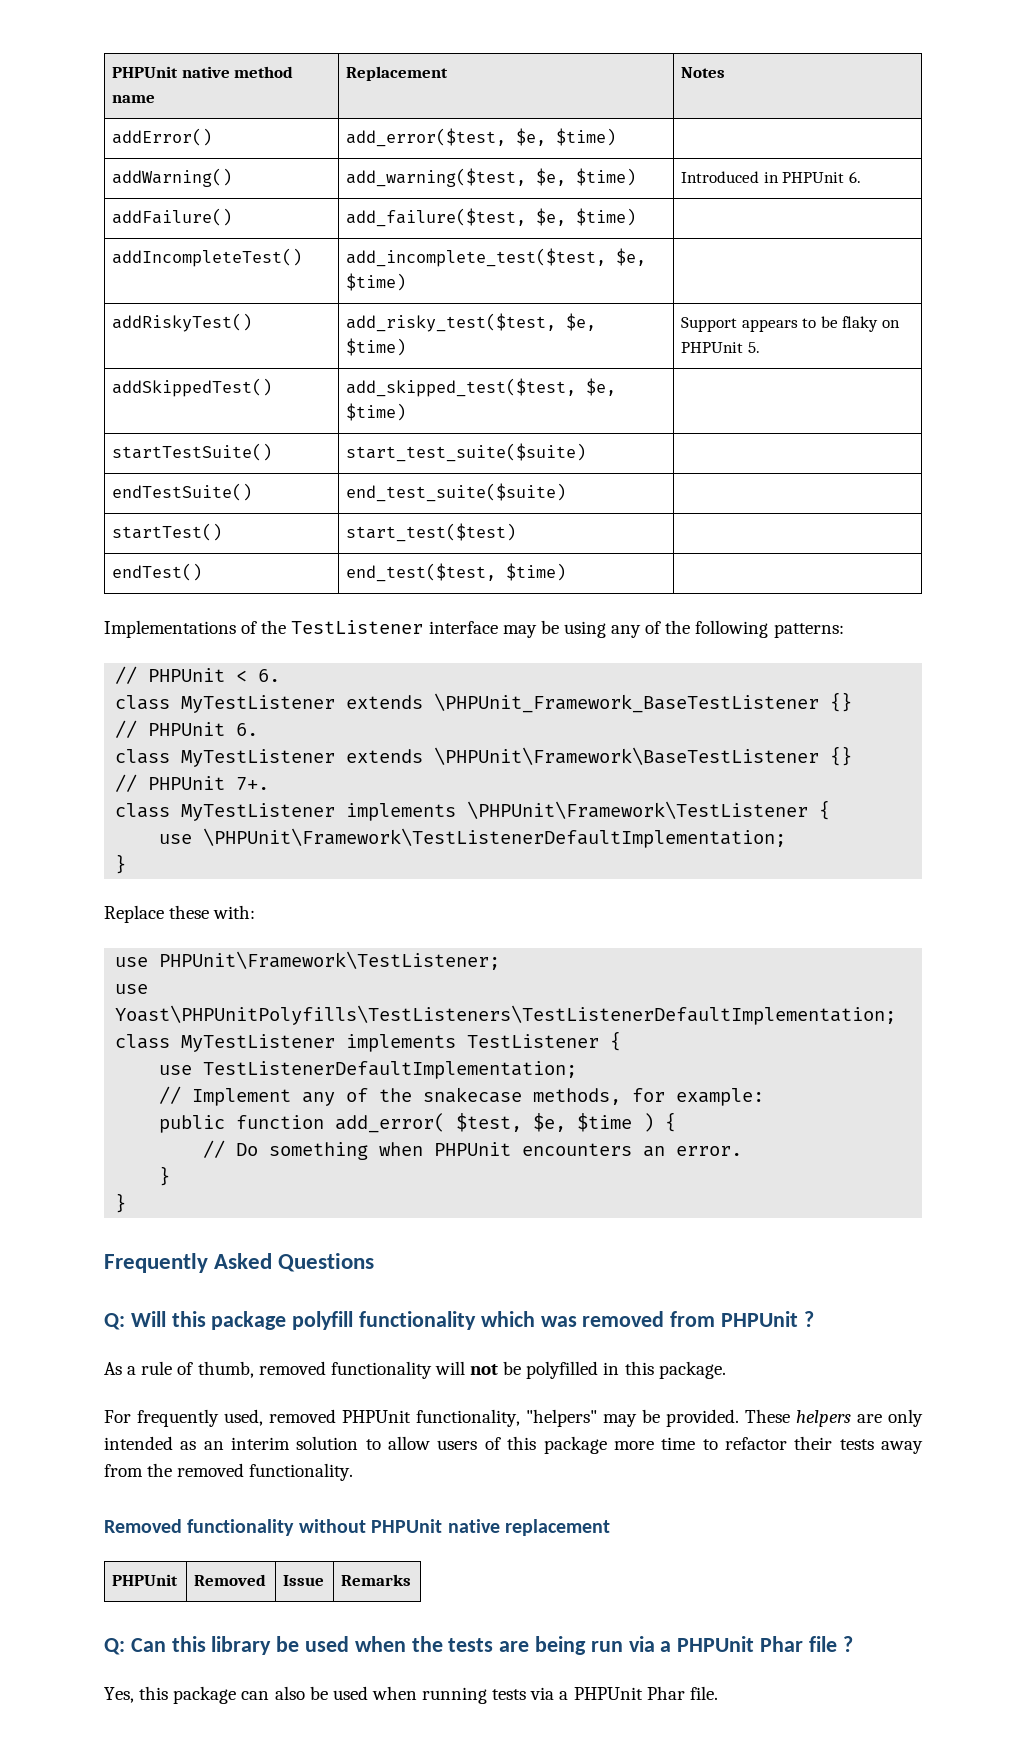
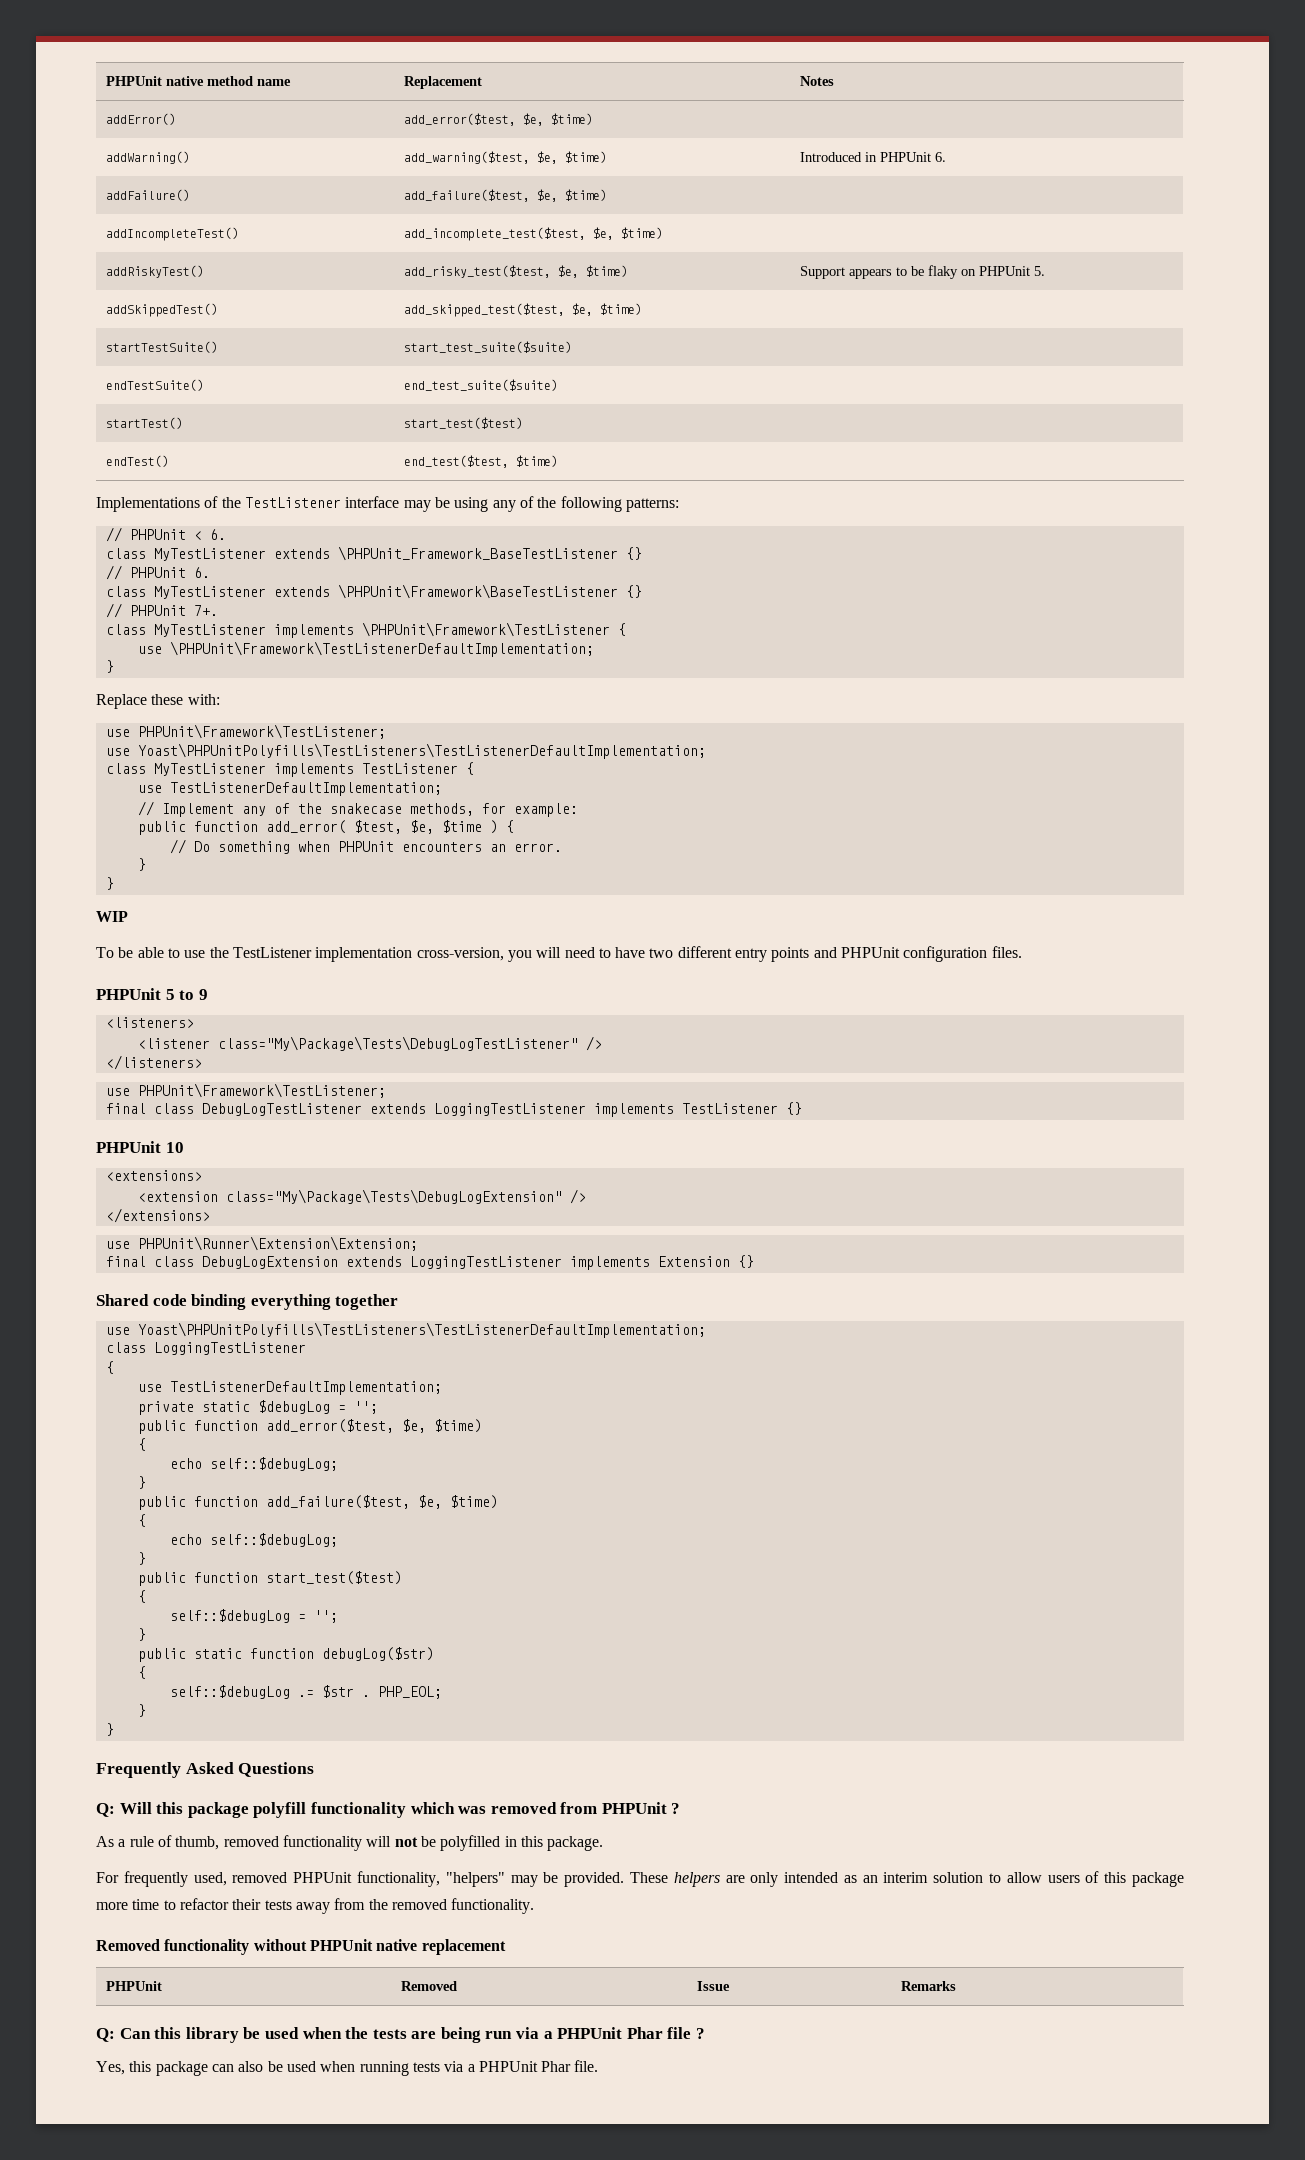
+ WIP
+ To be able to use the TestListener implementation cross-version, you will need to have two different entry points and PHPUnit configuration files.
+ PHPUnit 5 to 9
+ <listeners>
+ <listener class="My\Package\Tests\DebugLogTestListener" />
+ </listeners>
+ use PHPUnit\Framework\TestListener;
+ final class DebugLogTestListener extends LoggingTestListener implements TestListener {}
+ PHPUnit 10
+ <extensions>
+ <extension class="My\Package\Tests\DebugLogExtension" />
+ </extensions>
+ use PHPUnit\Runner\Extension\Extension;
+ final class DebugLogExtension extends LoggingTestListener implements Extension {}
+ Shared code binding everything together
+ use Yoast\PHPUnitPolyfills\TestListeners\TestListenerDefaultImplementation;
+ class LoggingTestListener
+ {
+ use TestListenerDefaultImplementation;
+ private static $debugLog = '';
+ public function add_error($test, $e, $time)
+ {
+ echo self::$debugLog;
+ }
+ public function add_failure($test, $e, $time)
+ {
+ echo self::$debugLog;
+ }
+ public function start_test($test)
+ {
+ self::$debugLog = '';
+ }
+ public static function debugLog($str)
+ {
+ self::$debugLog .= $str . PHP_EOL;
+ }
+ }

